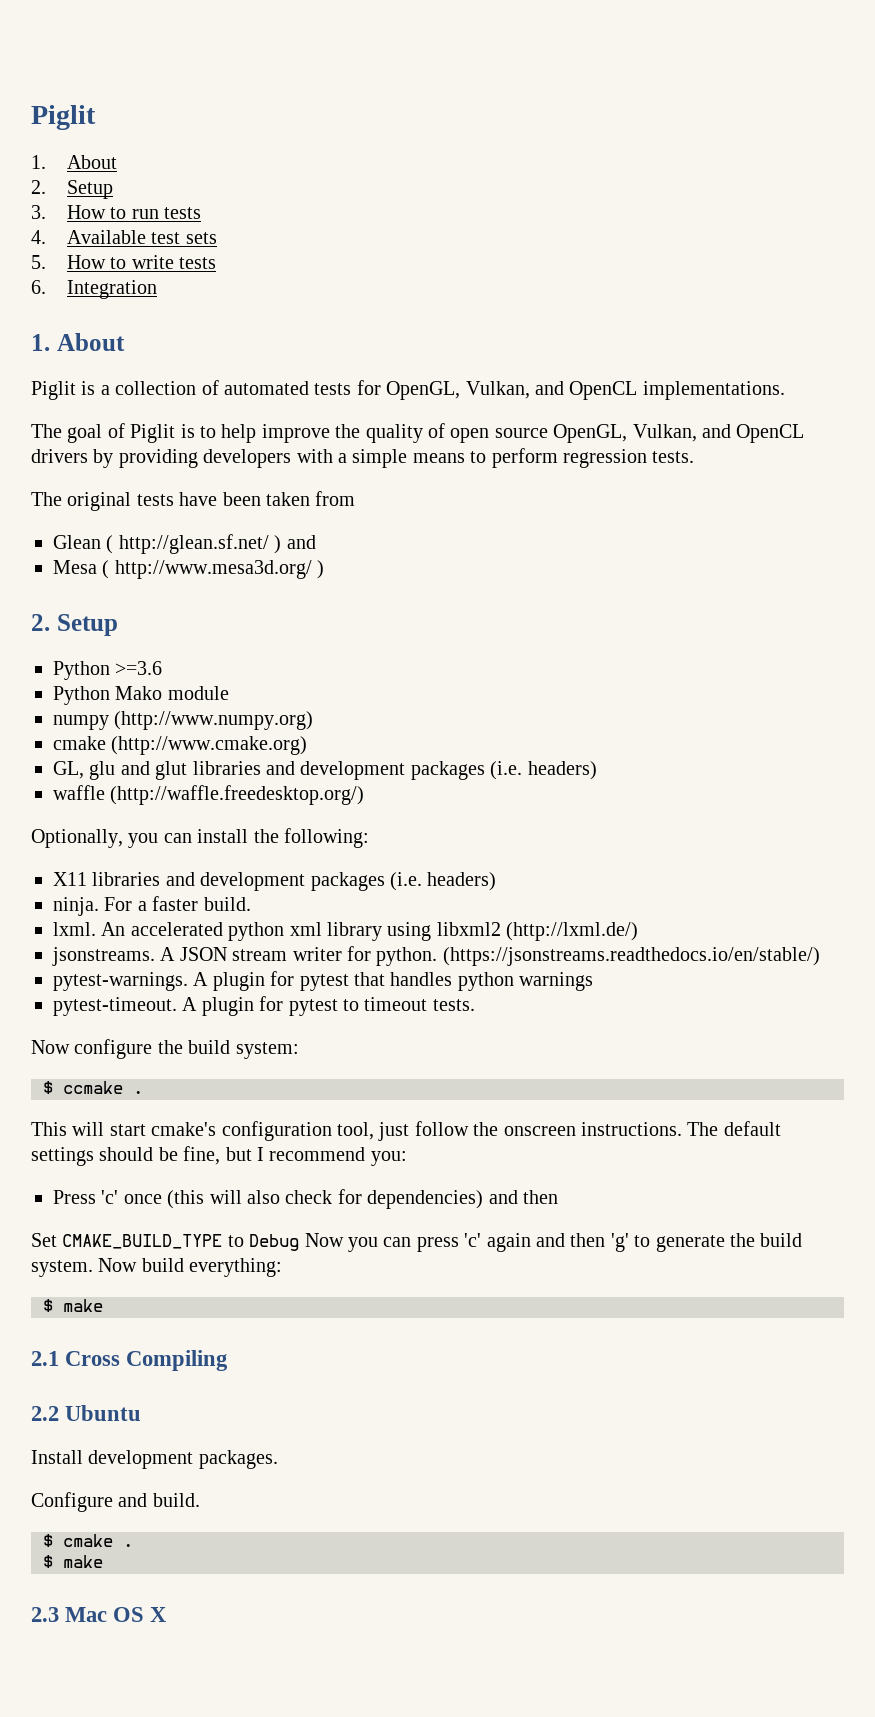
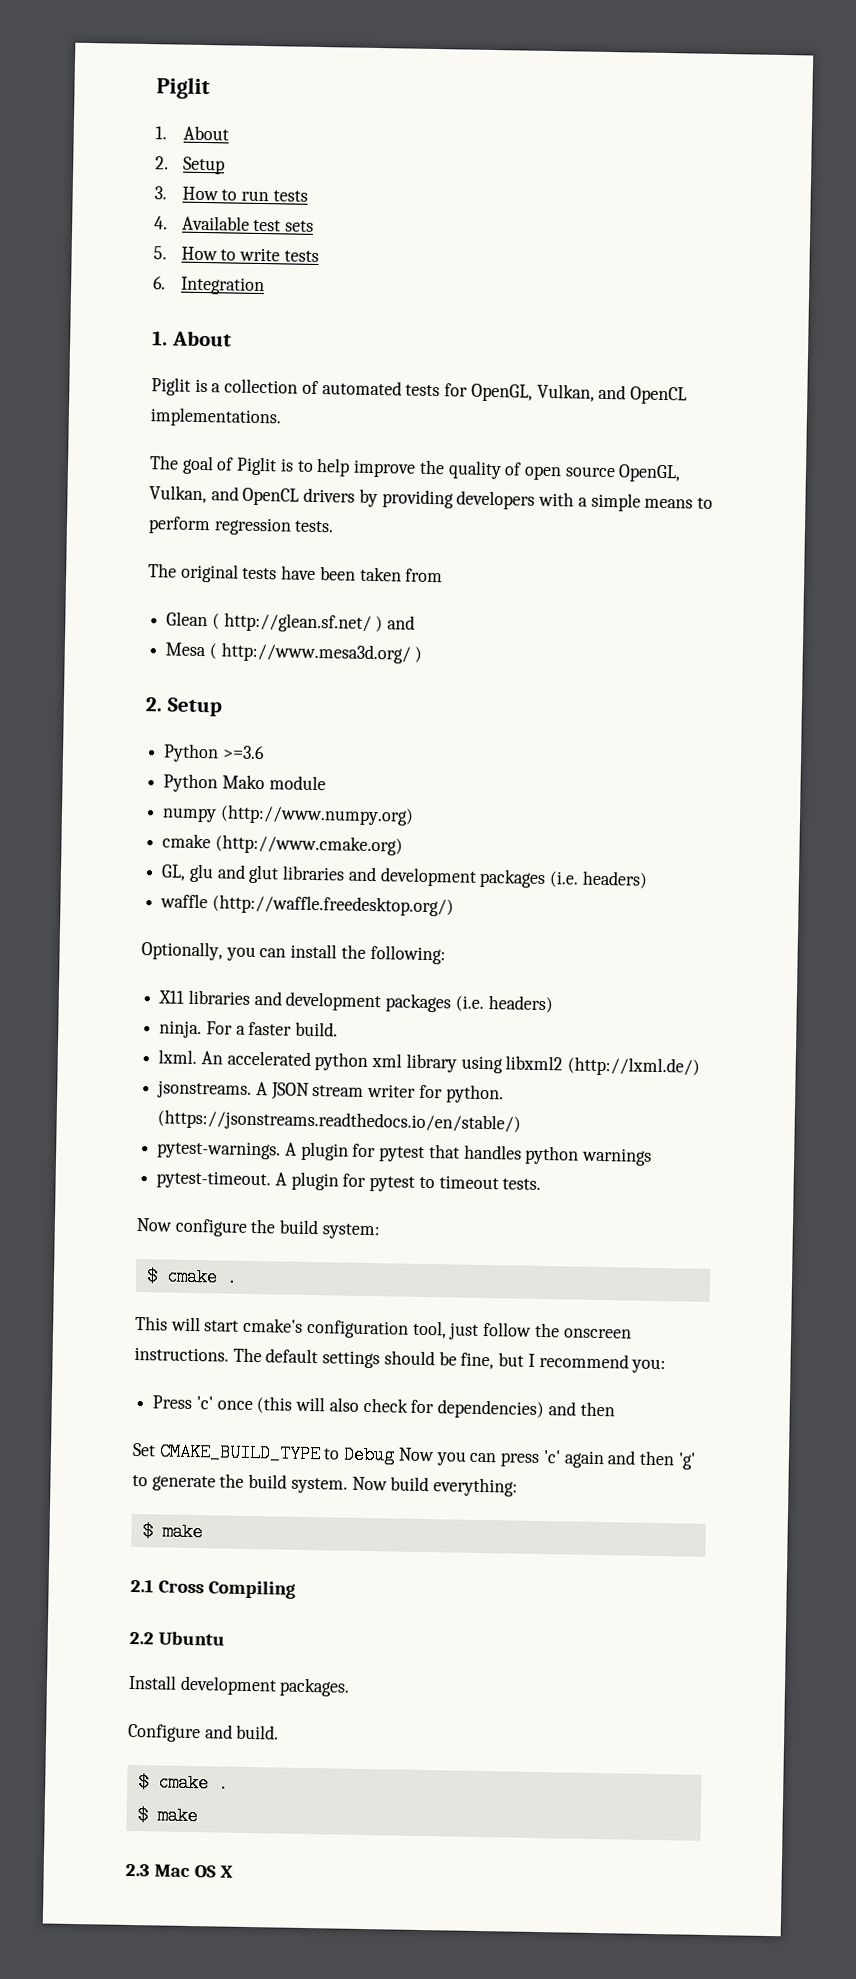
  Now configure the build system:
- $ ccmake .
+ $ cmake .

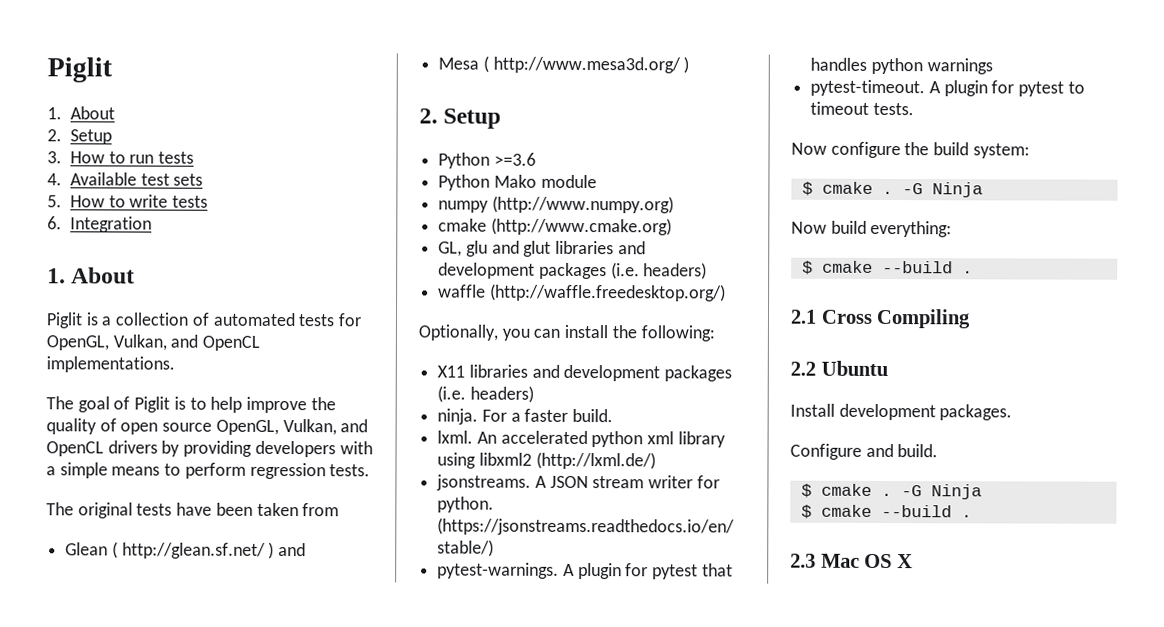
  Now configure the build system:
- $ cmake .
- This will start cmake's configuration tool, just follow the onscreen instructions. The default settings should be fine, but I recommend you:
- Press 'c' once (this will also check for dependencies) and then
- Set CMAKE_BUILD_TYPE to Debug Now you can press 'c' again and then 'g' to generate the build system. Now build everything:
- $ make
+ $ cmake . -G Ninja
+ Now build everything:
+ $ cmake --build .
  Configure and build.
- $ cmake .
- $ make
+ $ cmake . -G Ninja
+ $ cmake --build .

